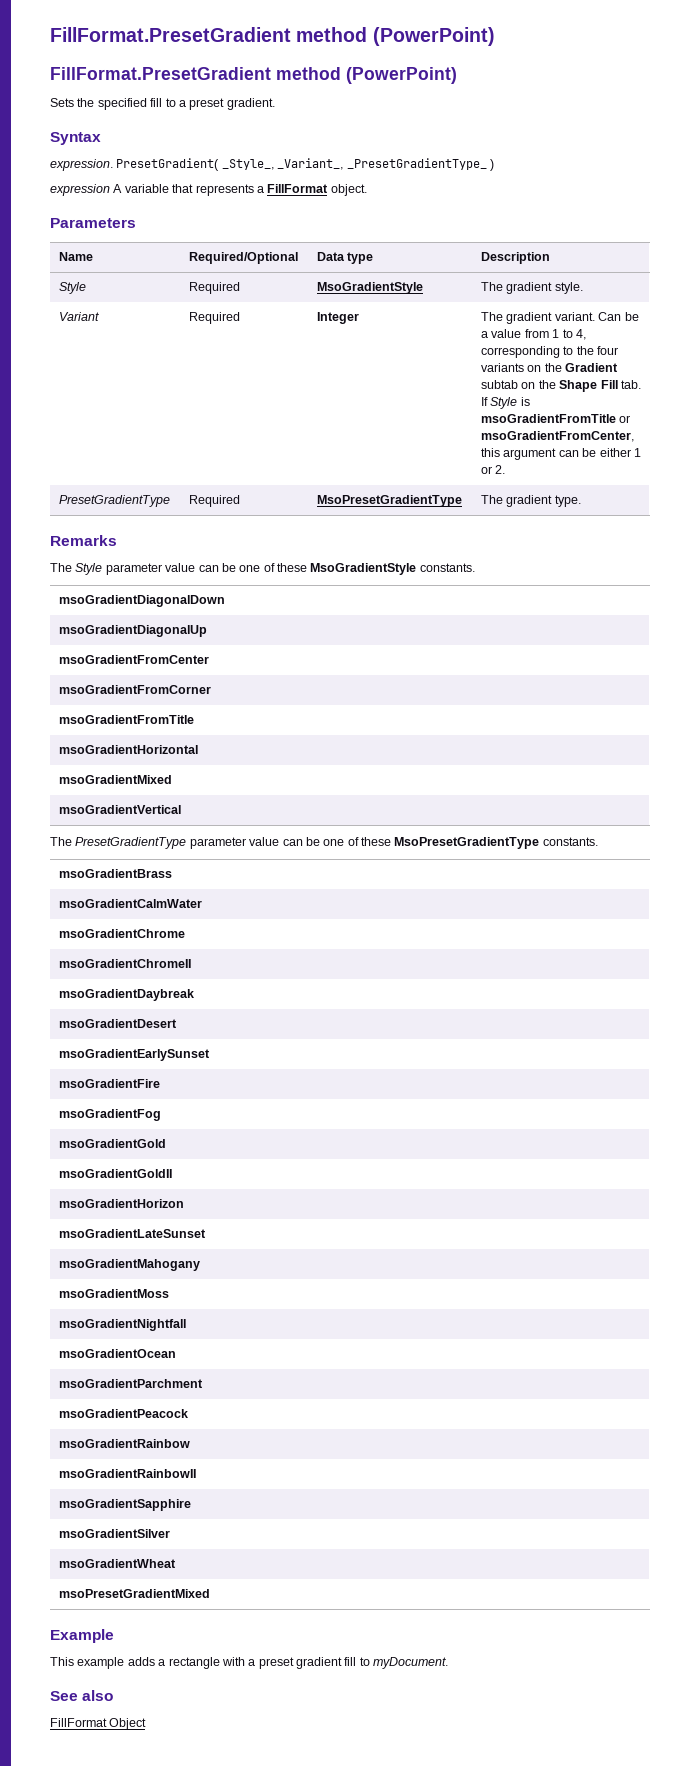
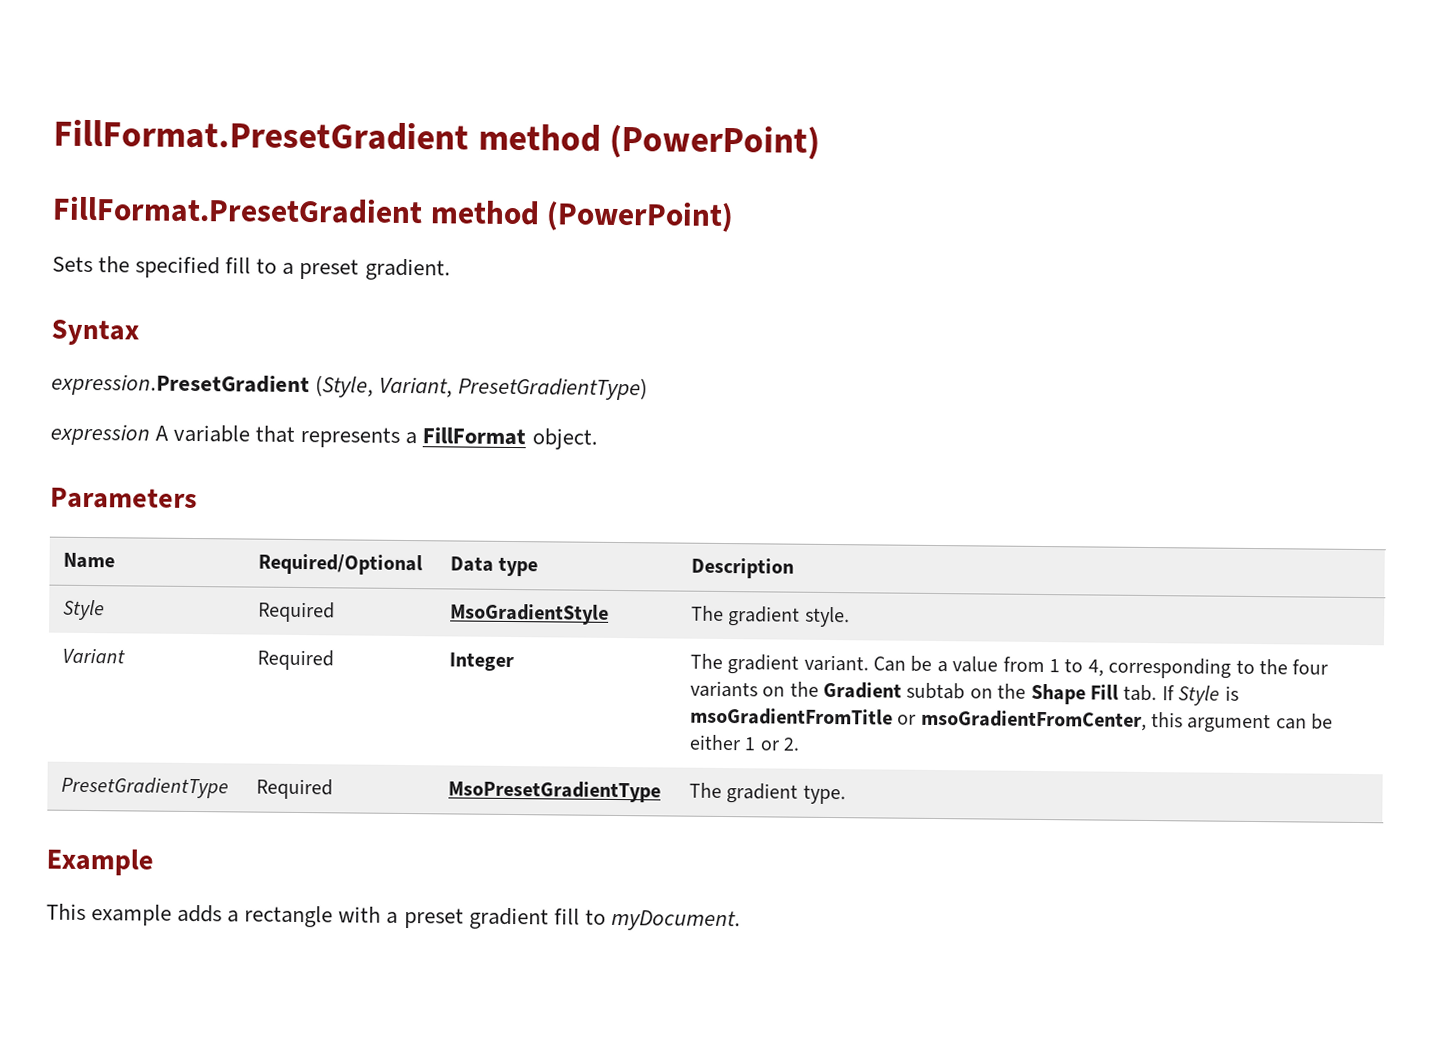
- expression. PresetGradient( _Style_, _Variant_, _PresetGradientType_ )
+ expression.PresetGradient (Style, Variant, PresetGradientType)
- Remarks
- The Style parameter value can be one of these MsoGradientStyle constants.
- msoGradientDiagonalDown
- msoGradientDiagonalUp
- msoGradientFromCenter
- msoGradientFromCorner
- msoGradientFromTitle
- msoGradientHorizontal
- msoGradientMixed
- msoGradientVertical
- The PresetGradientType parameter value can be one of these MsoPresetGradientType constants.
- msoGradientBrass
- msoGradientCalmWater
- msoGradientChrome
- msoGradientChromeII
- msoGradientDaybreak
- msoGradientDesert
- msoGradientEarlySunset
- msoGradientFire
- msoGradientFog
- msoGradientGold
- msoGradientGoldII
- msoGradientHorizon
- msoGradientLateSunset
- msoGradientMahogany
- msoGradientMoss
- msoGradientNightfall
- msoGradientOcean
- msoGradientParchment
- msoGradientPeacock
- msoGradientRainbow
- msoGradientRainbowII
- msoGradientSapphire
- msoGradientSilver
- msoGradientWheat
- msoPresetGradientMixed
- See also
- FillFormat Object

